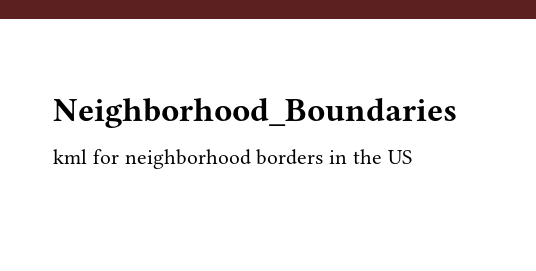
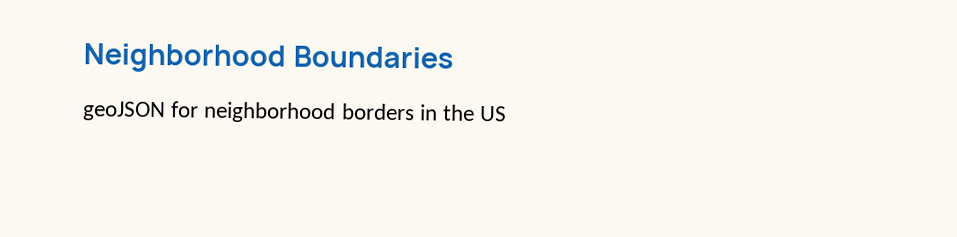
- Neighborhood_Boundaries
- kml for neighborhood borders in the US
+ Neighborhood Boundaries
+ geoJSON for neighborhood borders in the US

